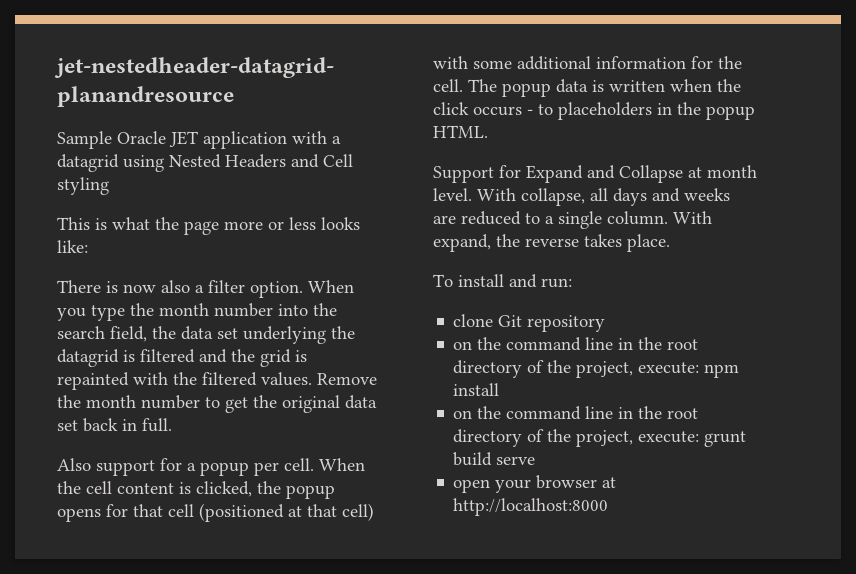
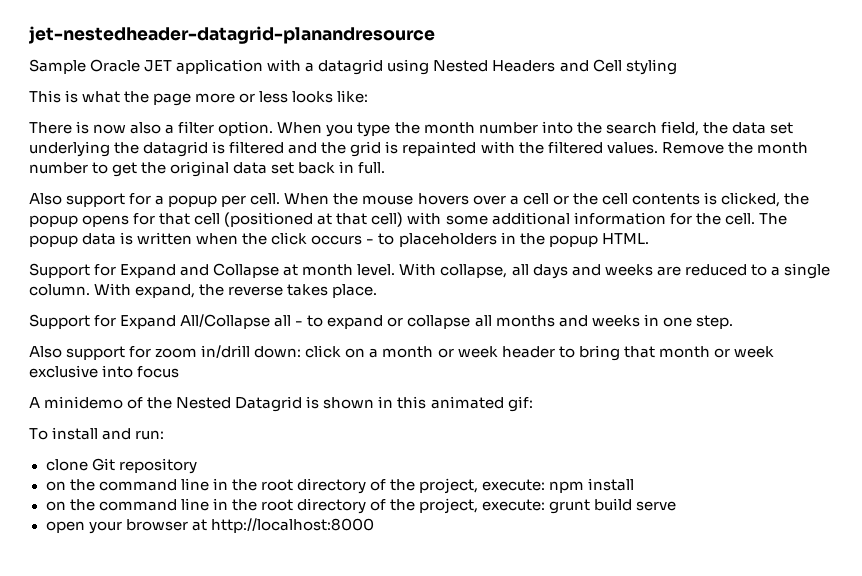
- When the cell content is clicked, the popup opens for that cell (positioned at that cell) with some additional information for the cell.
+ When the mouse hovers over a cell or the cell contents is clicked, the popup opens for that cell (positioned at that cell) with some additional information for the cell.
+ Support for Expand All/Collapse all - to expand or collapse all months and weeks in one step.
+ Also support for zoom in/drill down: click on a month or week header to bring that month or week exclusive into focus
+ A minidemo of the Nested Datagrid is shown in this animated gif:

